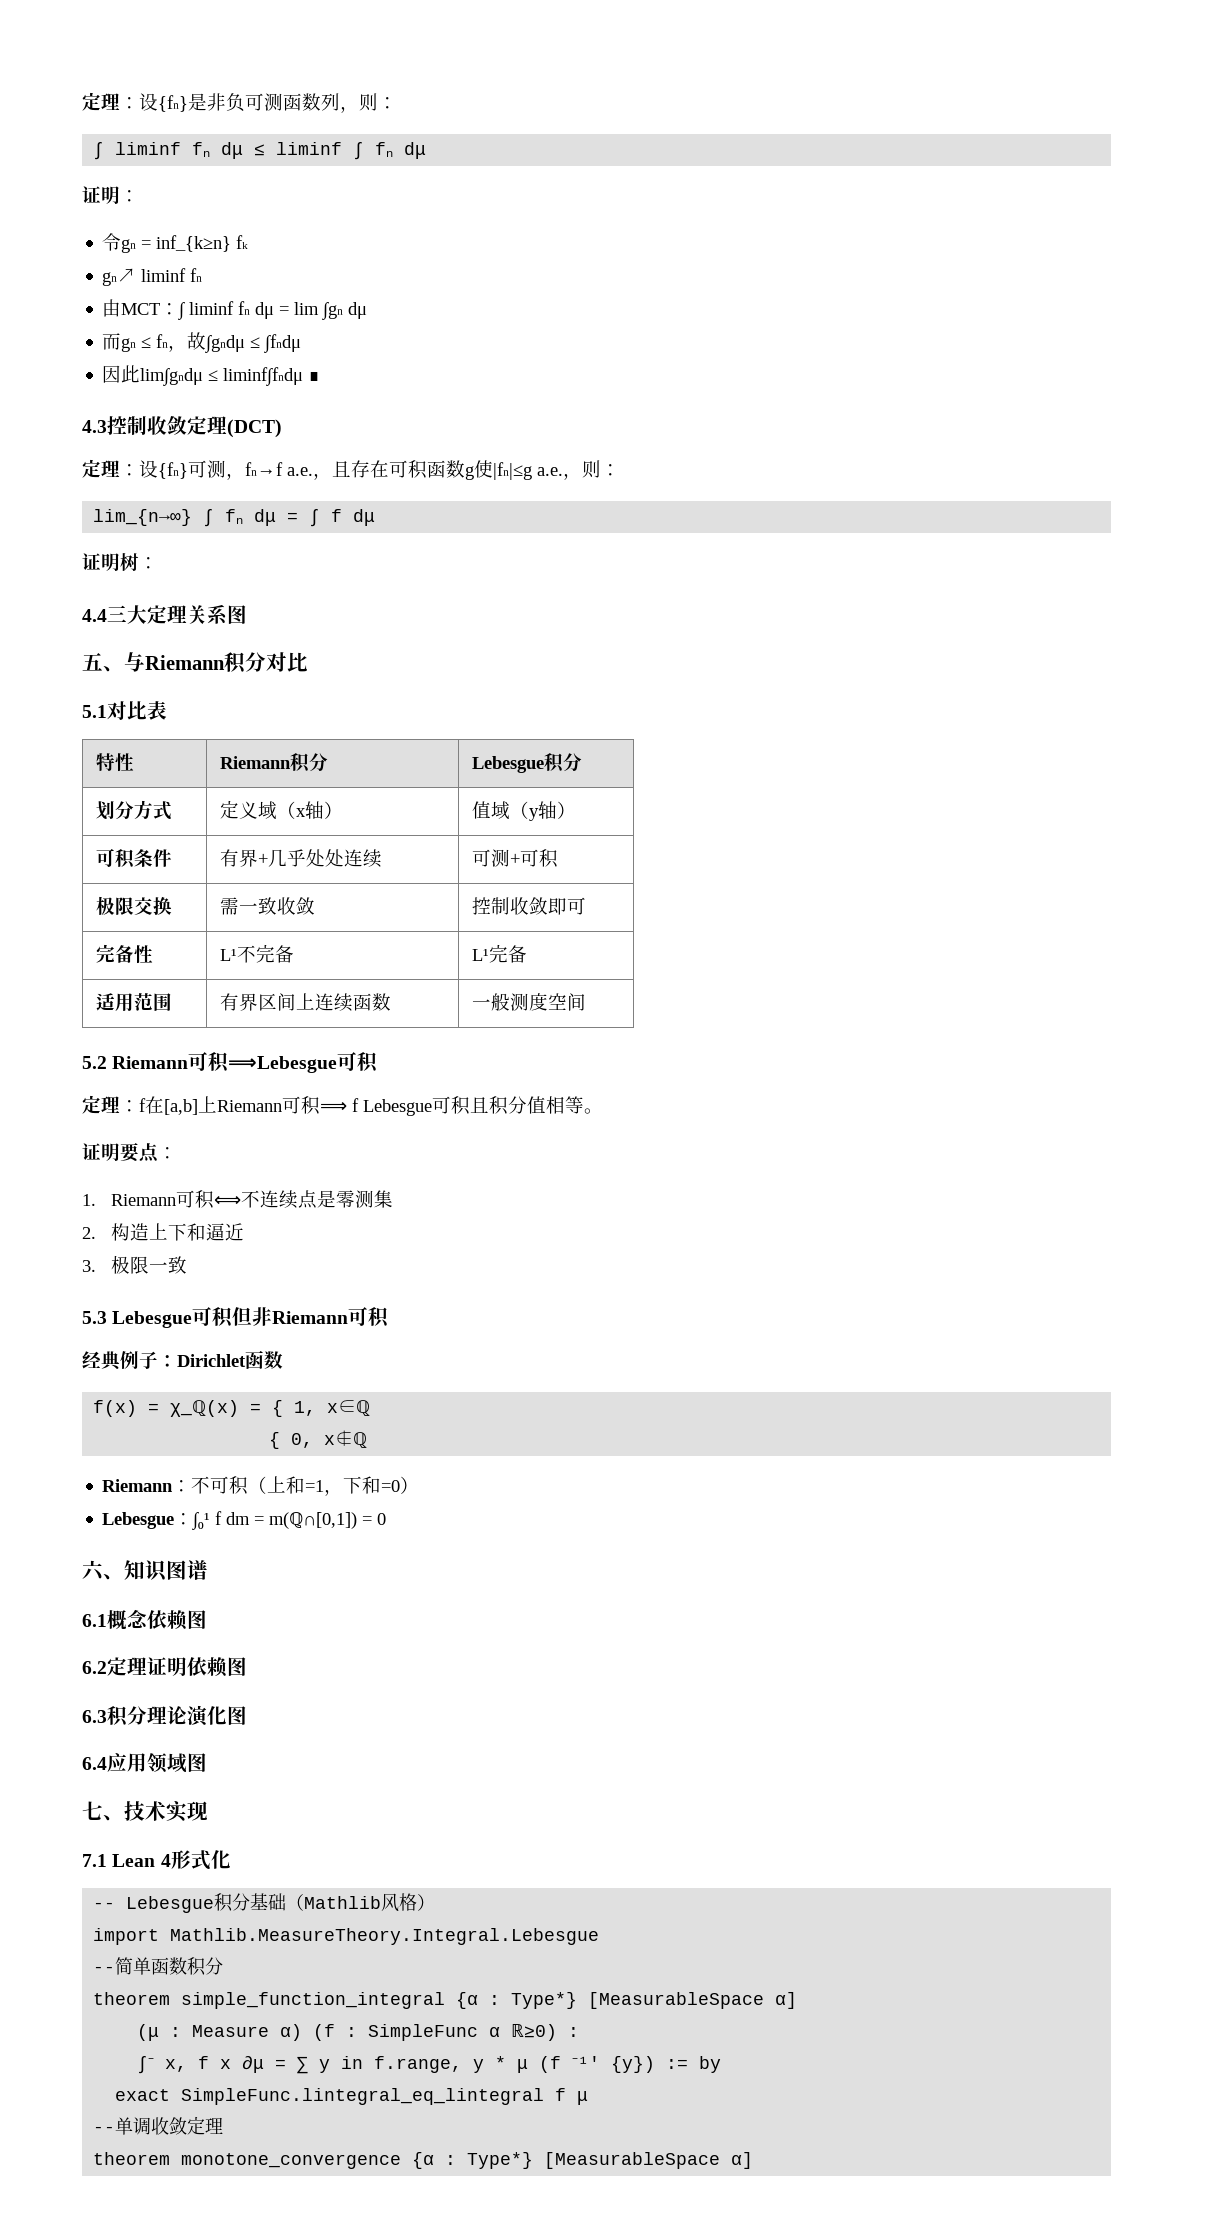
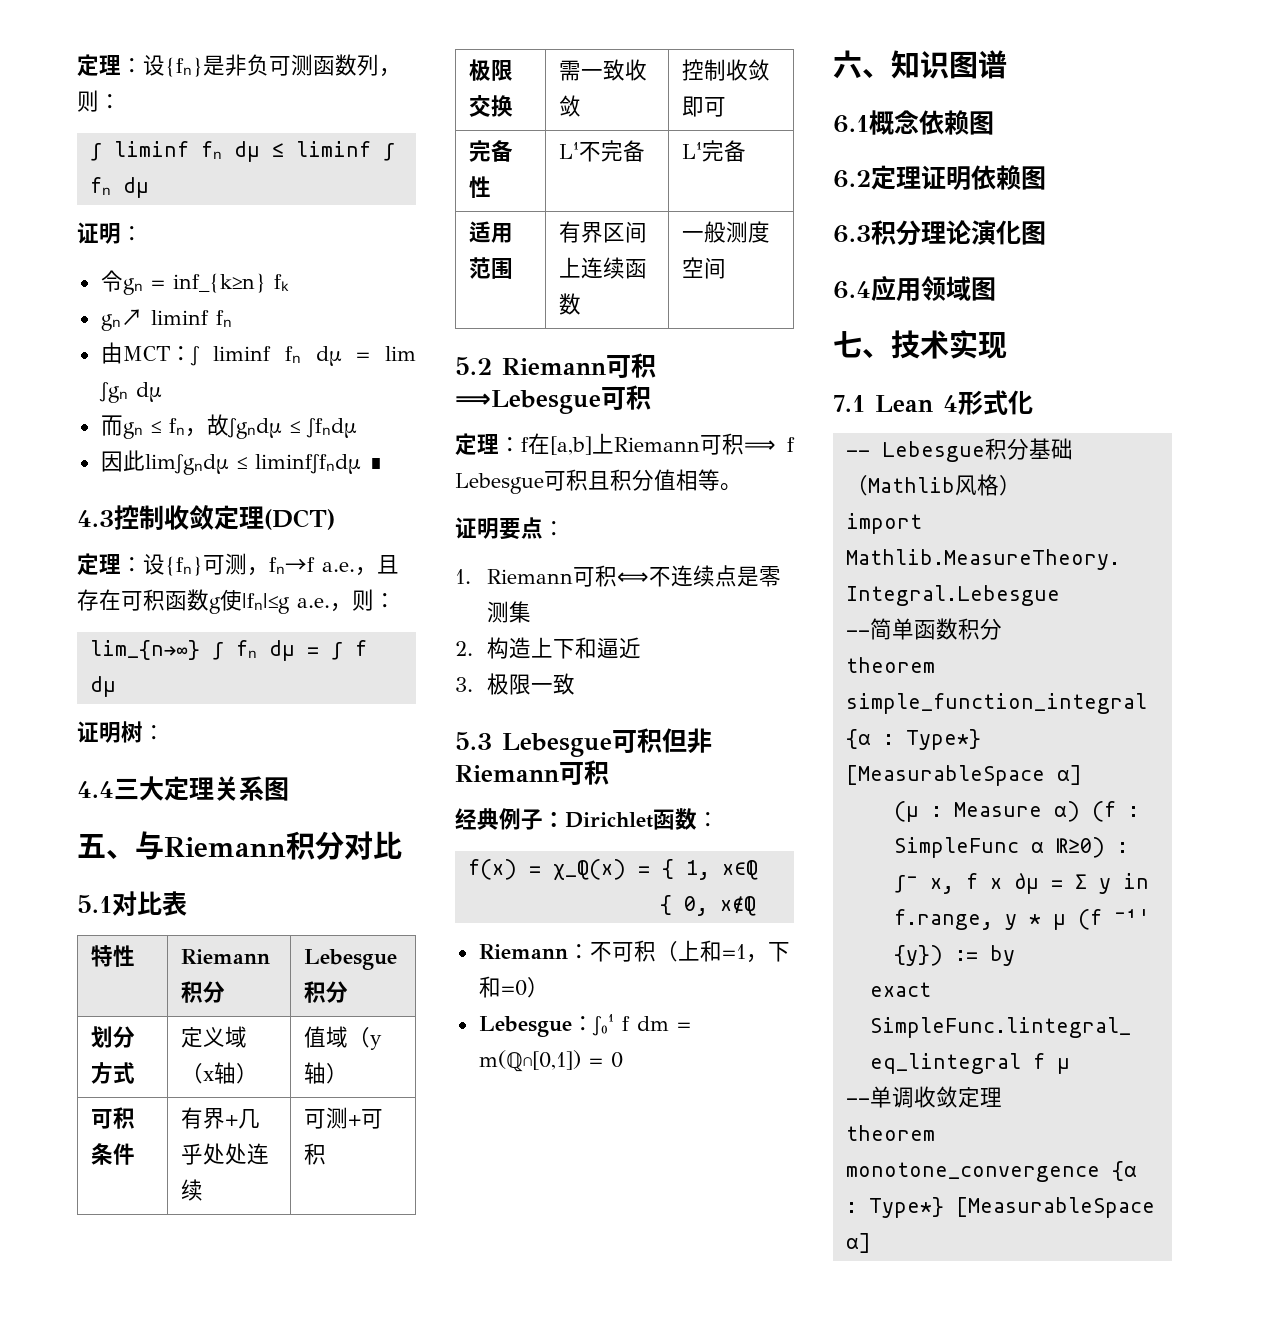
- 经典例子：Dirichlet函数
+ 经典例子：Dirichlet函数：

